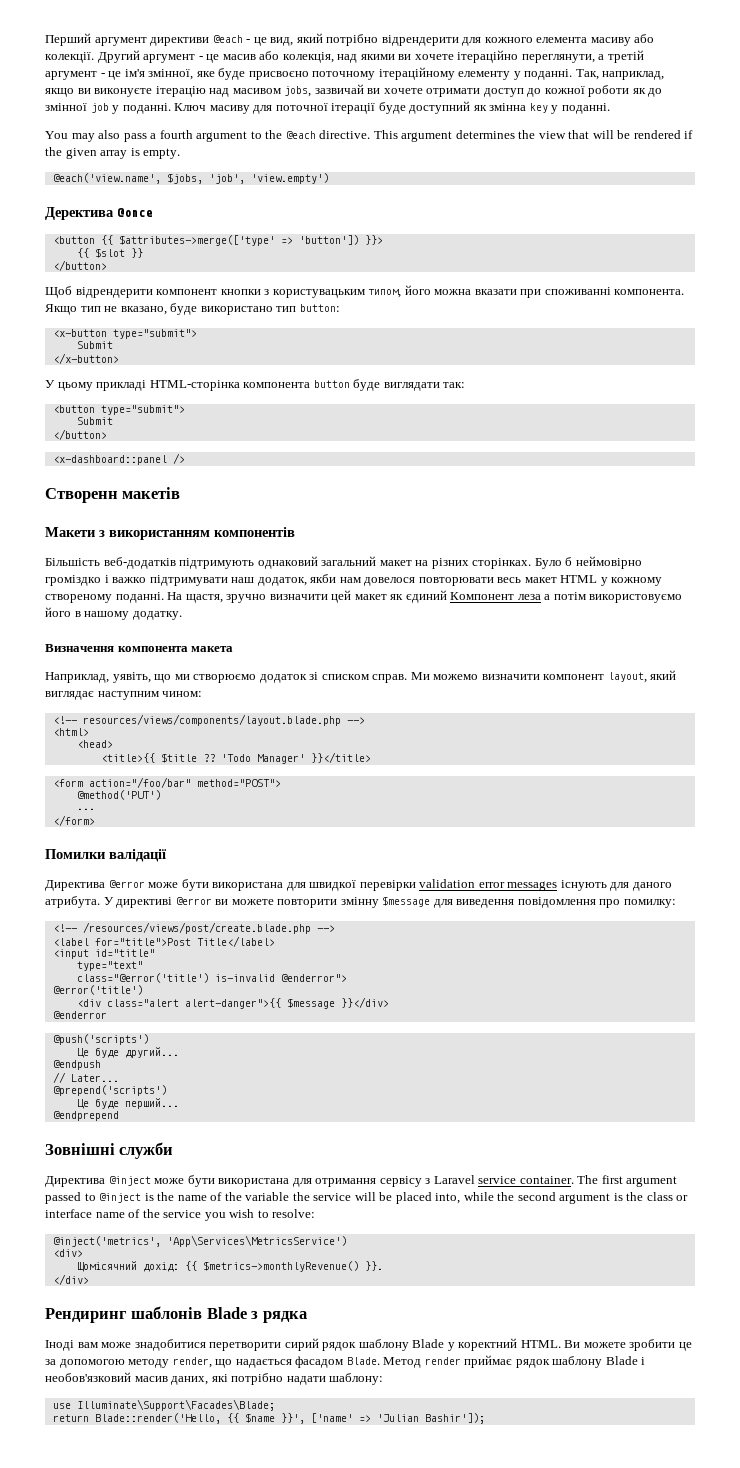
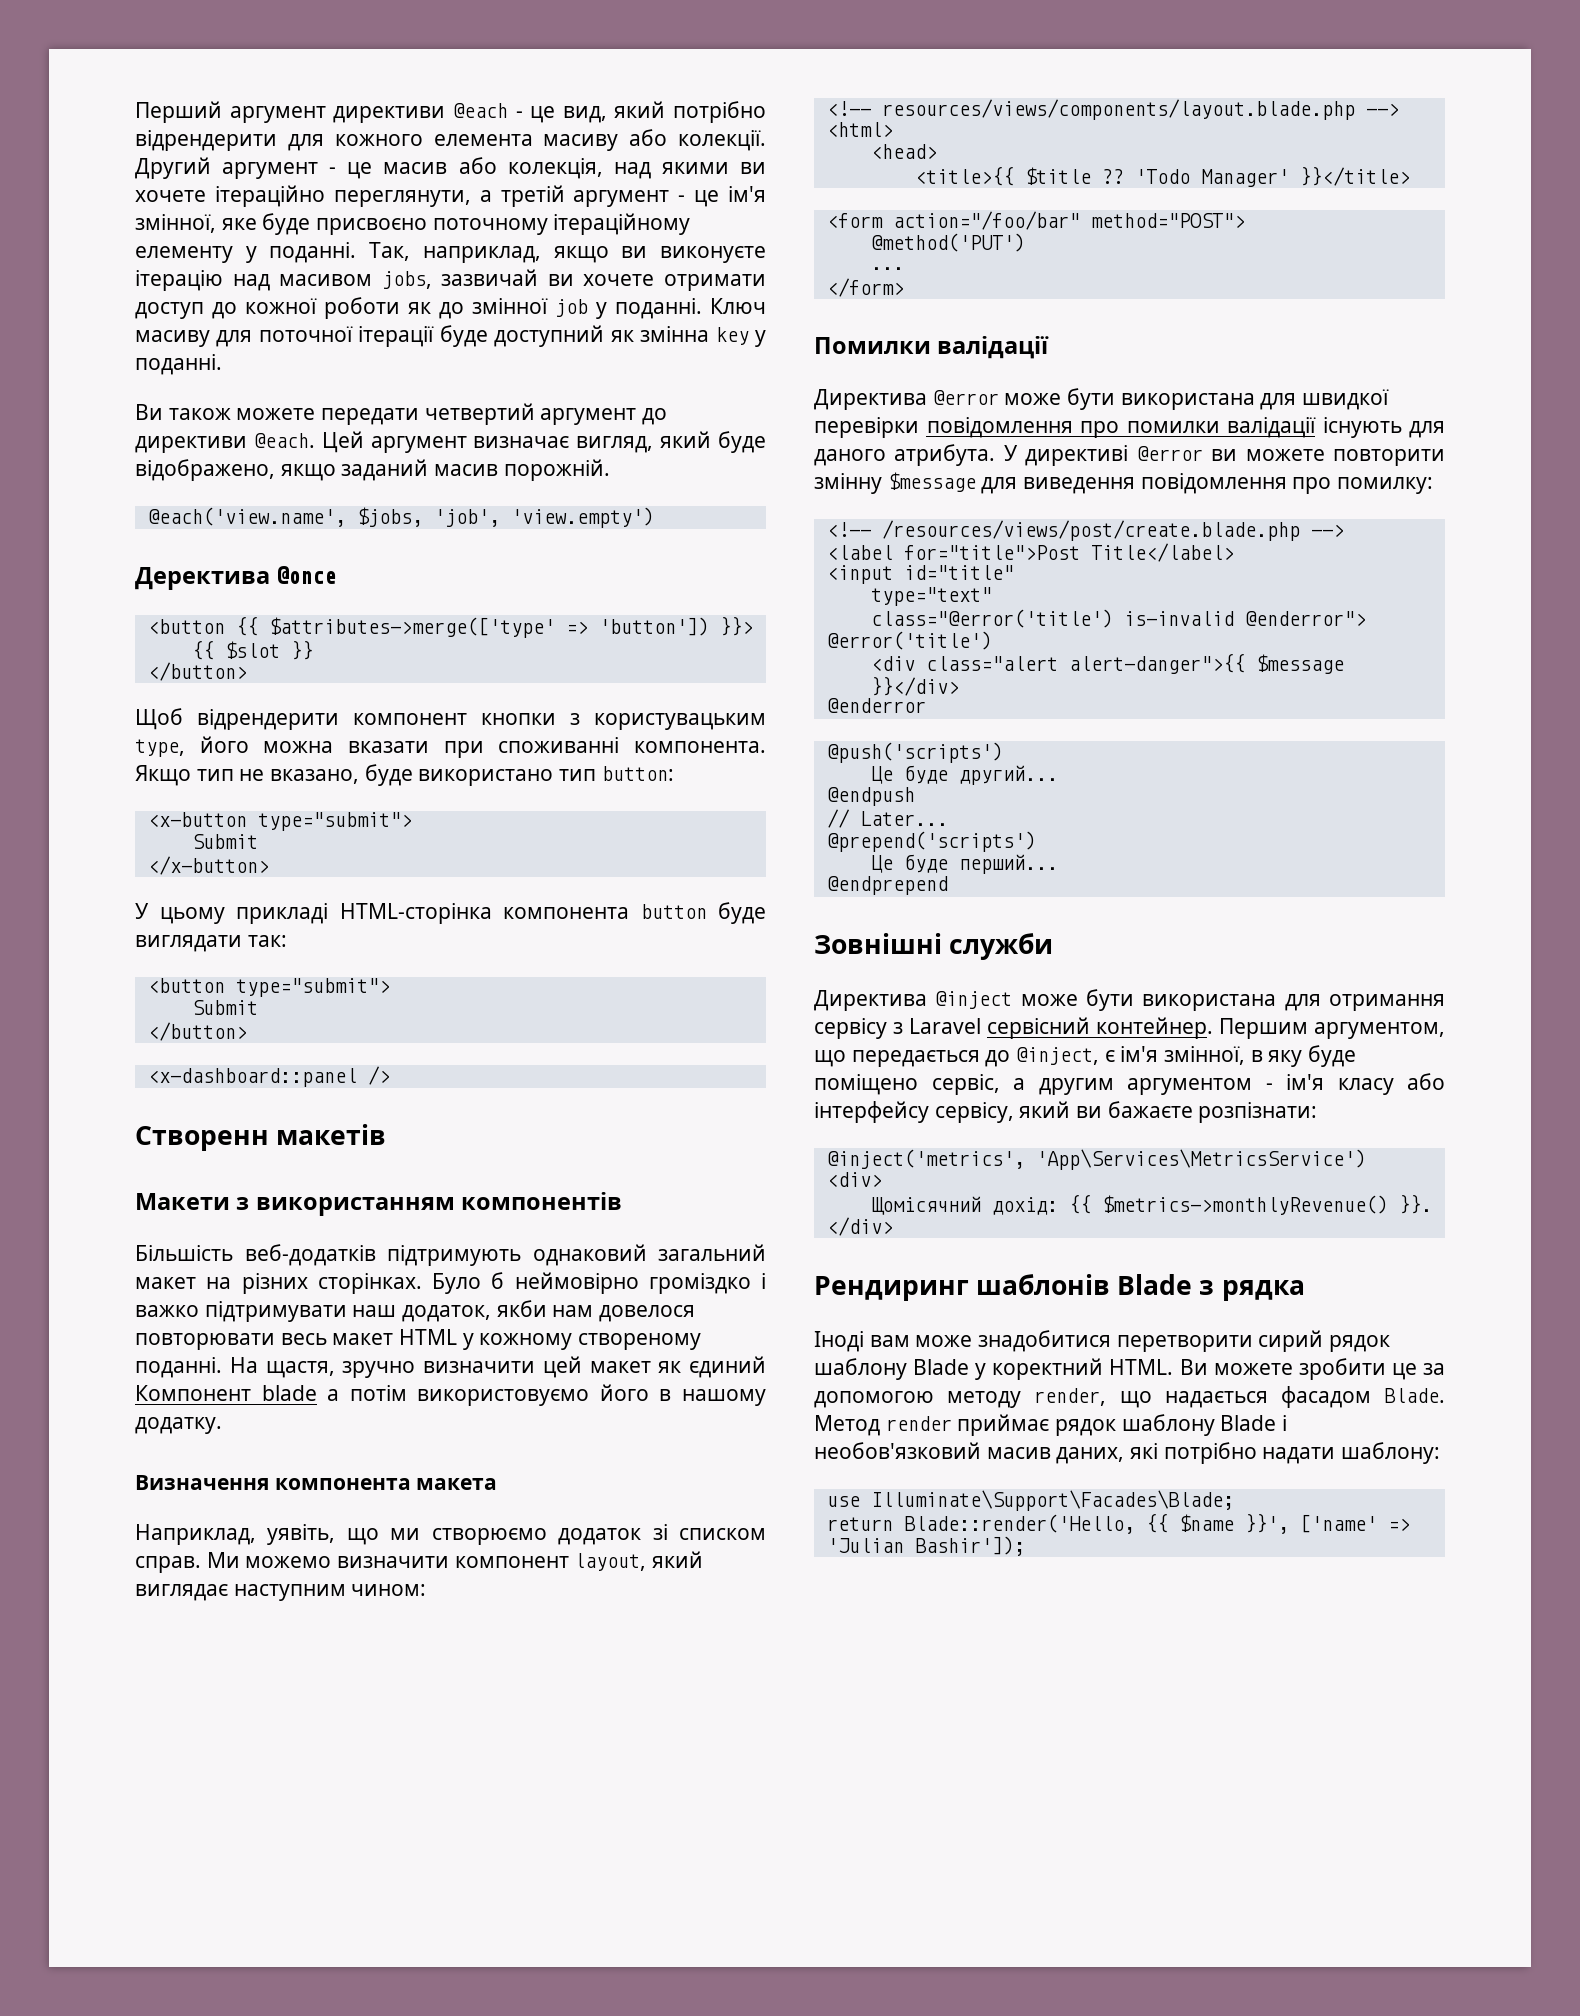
- You may also pass a fourth argument to the @each directive. This argument determines the view that will be rendered if the given array is empty.
+ Ви також можете передати четвертий аргумент до директиви @each. Цей аргумент визначає вигляд, який буде відображено, якщо заданий масив порожній.
- Щоб відрендерити компонент кнопки з користувацьким типом, його можна вказати при споживанні компонента.
+ Щоб відрендерити компонент кнопки з користувацьким type, його можна вказати при споживанні компонента.
- На щастя, зручно визначити цей макет як єдиний Компонент леза а потім використовуємо його в нашому додатку.
+ На щастя, зручно визначити цей макет як єдиний Компонент blade а потім використовуємо його в нашому додатку.
- Директива @error може бути використана для швидкої перевірки validation error messages існують для даного атрибута.
+ Директива @error може бути використана для швидкої перевірки повідомлення про помилки валідації існують для даного атрибута.
- Директива @inject може бути використана для отримання сервісу з Laravel service container. The first argument passed to @inject is the name of the variable the service will be placed into, while the second argument is the class or interface name of the service you wish to resolve:
+ Директива @inject може бути використана для отримання сервісу з Laravel сервісний контейнер. Першим аргументом, що передається до @inject, є ім'я змінної, в яку буде поміщено сервіс, а другим аргументом - ім'я класу або інтерфейсу сервісу, який ви бажаєте розпізнати:

